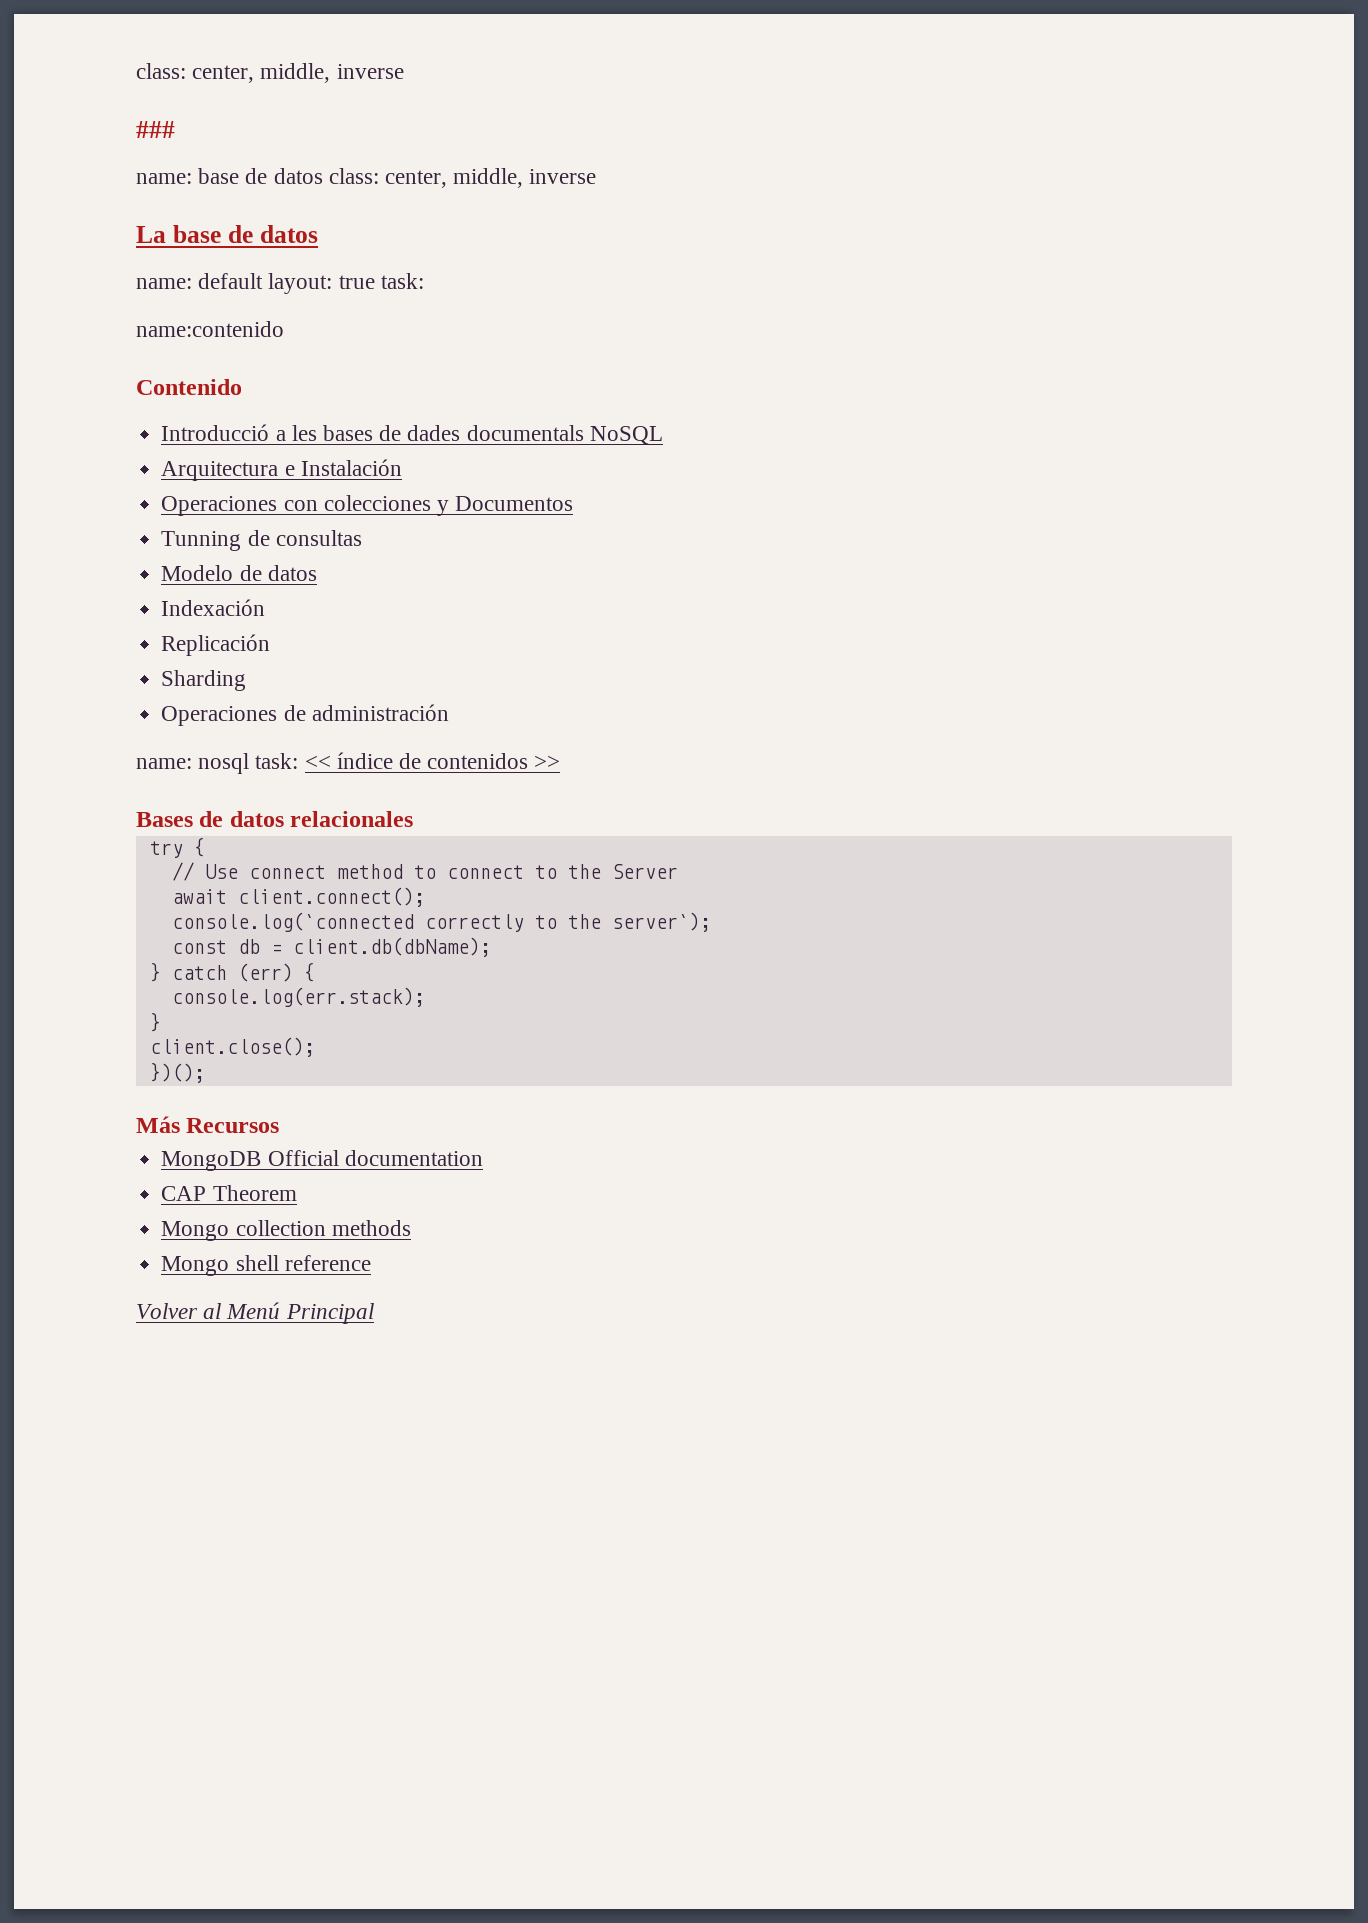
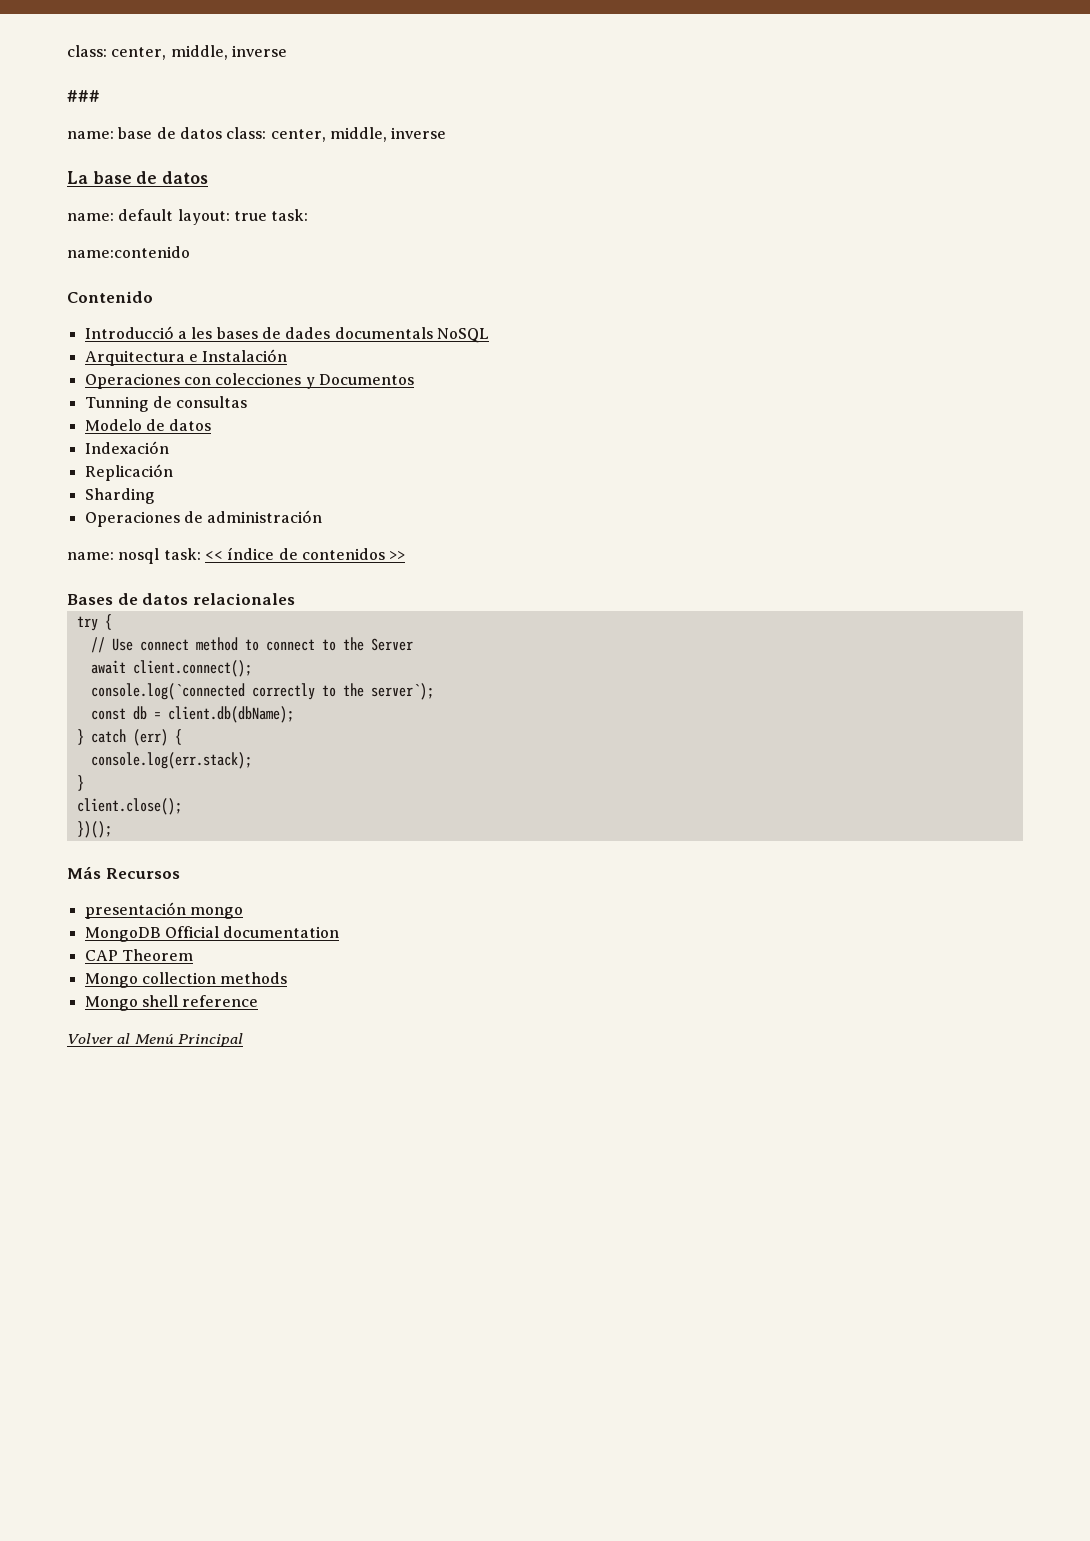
+ presentación mongo

